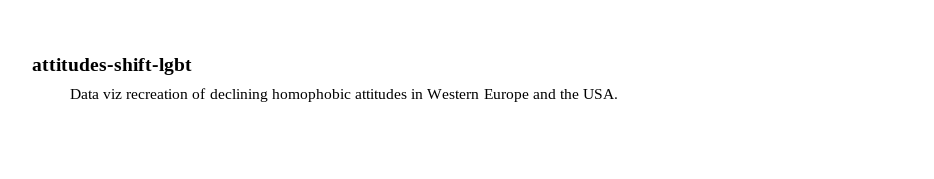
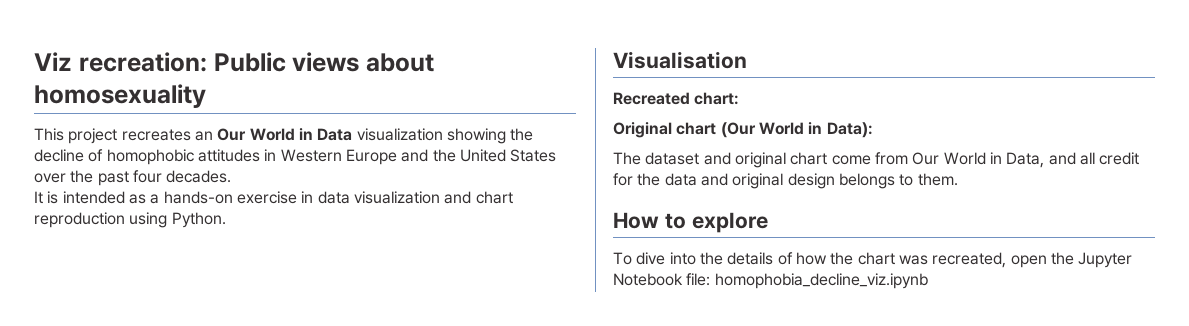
- attitudes-shift-lgbt
- Data viz recreation of declining homophobic attitudes in Western Europe and the USA.
+ Viz recreation: Public views about homosexuality
+ This project recreates an Our World in Data visualization showing the decline of homophobic attitudes in Western Europe and the United States over the past four decades.
+ It is intended as a hands-on exercise in data visualization and chart reproduction using Python.
+ Visualisation
+ Recreated chart:
+ Original chart (Our World in Data):
+ The dataset and original chart come from Our World in Data, and all credit for the data and original design belongs to them.
+ How to explore
+ To dive into the details of how the chart was recreated, open the Jupyter Notebook file: homophobia_decline_viz.ipynb

